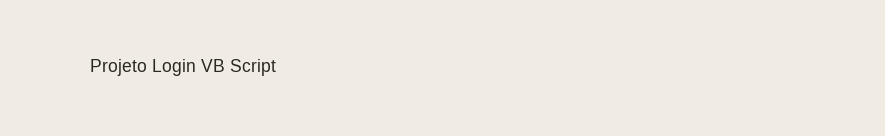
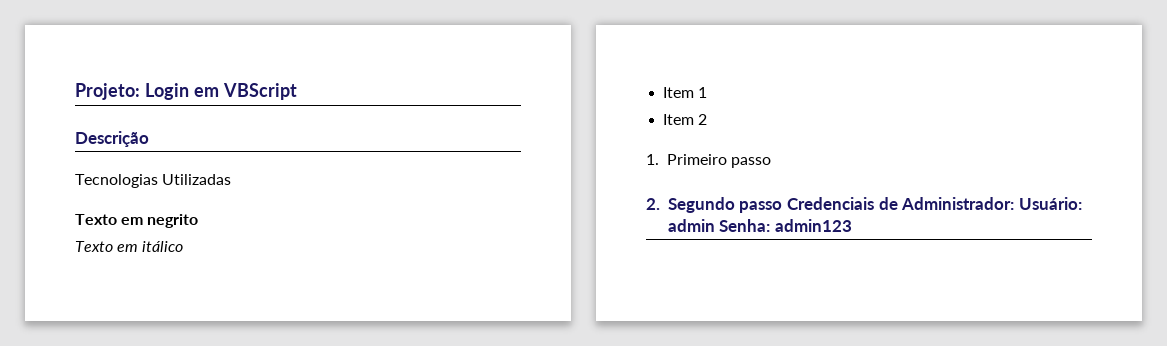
- Projeto Login VB Script
+ Projeto: Login em VBScript
+ Descrição
+ Tecnologias Utilizadas
+ Texto em negrito
+ Texto em itálico
+ Item 1
+ Item 2
+ 1. Primeiro passo
+ 2. Segundo passo Credenciais de Administrador: Usuário: admin Senha: admin123

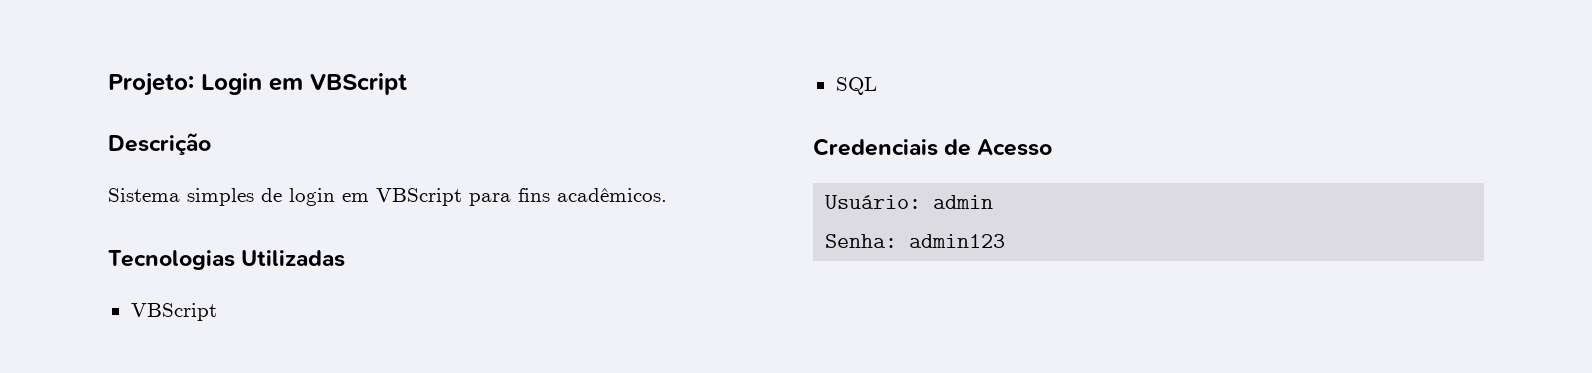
+ Sistema simples de login em VBScript para fins acadêmicos.
  Tecnologias Utilizadas
- Texto em negrito
- Texto em itálico
- Item 1
- Item 2
- 1. Primeiro passo
- 2. Segundo passo Credenciais de Administrador: Usuário: admin Senha: admin123
+ VBScript
+ SQL
+ Credenciais de Acesso
+ Usuário: admin
+ Senha: admin123

